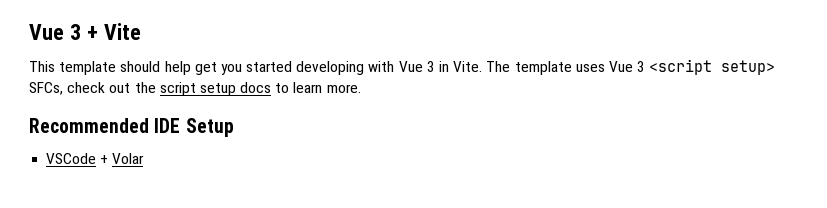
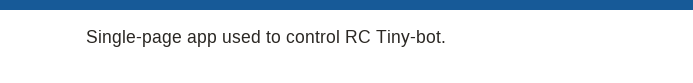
- Vue 3 + Vite
- This template should help get you started developing with Vue 3 in Vite. The template uses Vue 3 <script setup> SFCs, check out the script setup docs to learn more.
- Recommended IDE Setup
- VSCode + Volar
+ Single-page app used to control RC Tiny-bot.

